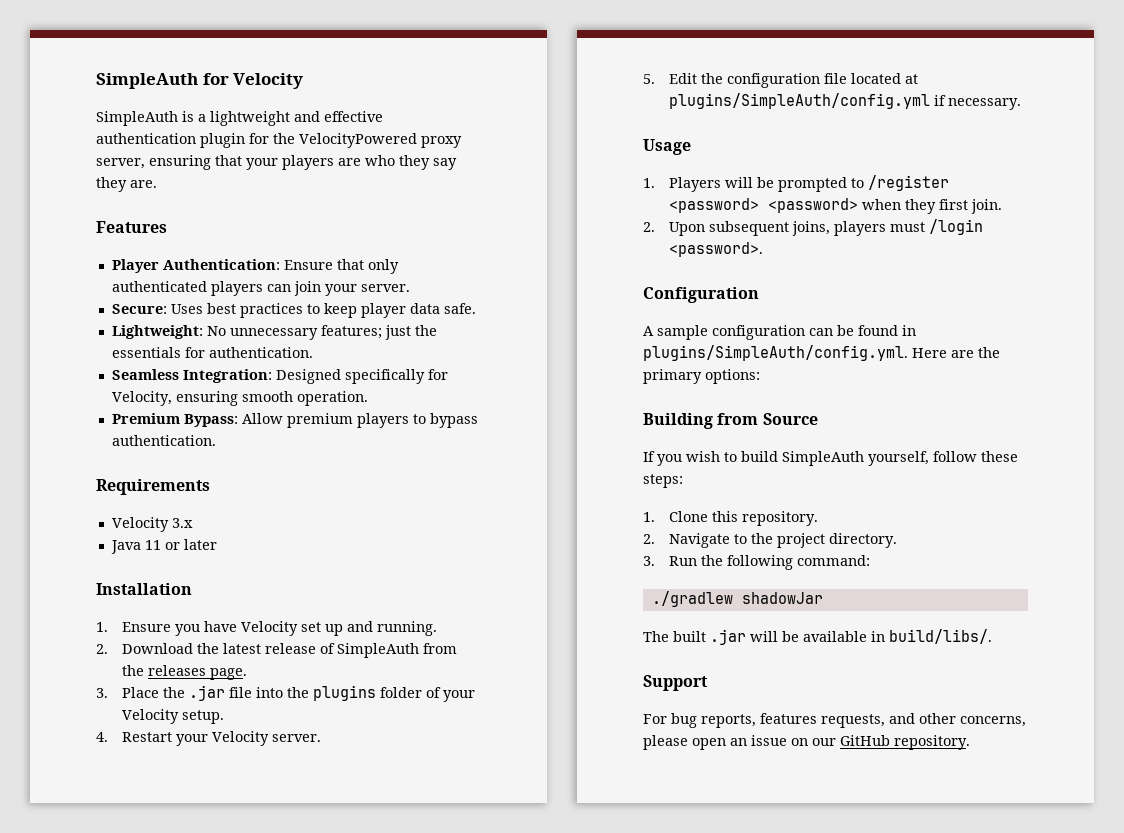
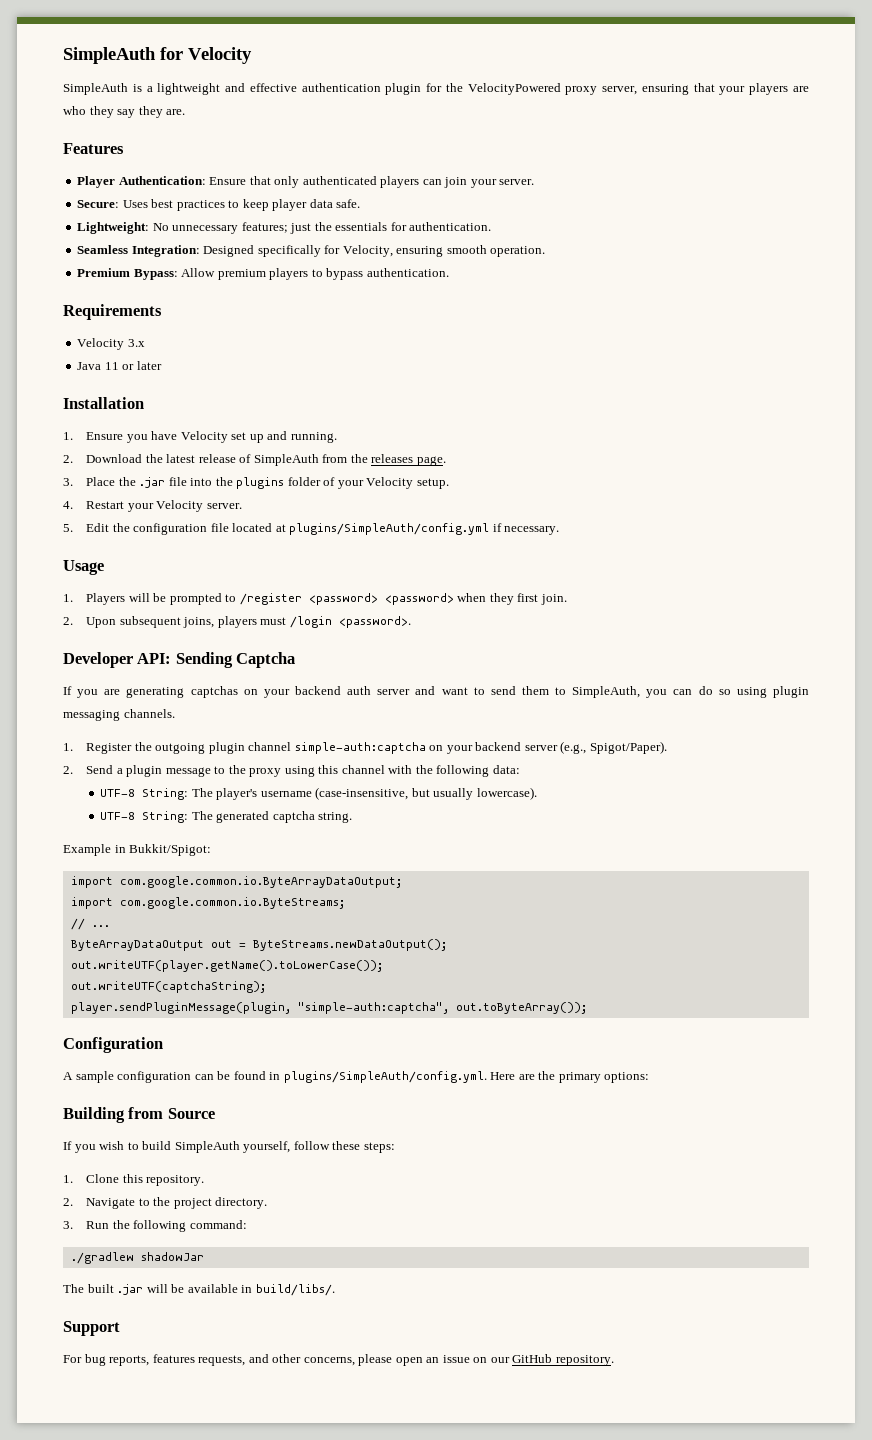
+ Developer API: Sending Captcha
+ If you are generating captchas on your backend auth server and want to send them to SimpleAuth, you can do so using plugin messaging channels.
+ 1. Register the outgoing plugin channel simple-auth:captcha on your backend server (e.g., Spigot/Paper).
+ 2. Send a plugin message to the proxy using this channel with the following data:
+ UTF-8 String: The player's username (case-insensitive, but usually lowercase).
+ UTF-8 String: The generated captcha string.
+ Example in Bukkit/Spigot:
+ import com.google.common.io.ByteArrayDataOutput;
+ import com.google.common.io.ByteStreams;
+ // ...
+ ByteArrayDataOutput out = ByteStreams.newDataOutput();
+ out.writeUTF(player.getName().toLowerCase());
+ out.writeUTF(captchaString);
+ player.sendPluginMessage(plugin, "simple-auth:captcha", out.toByteArray());

